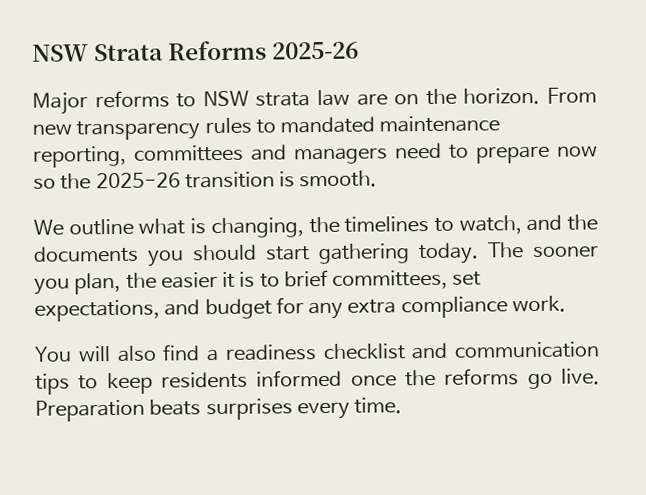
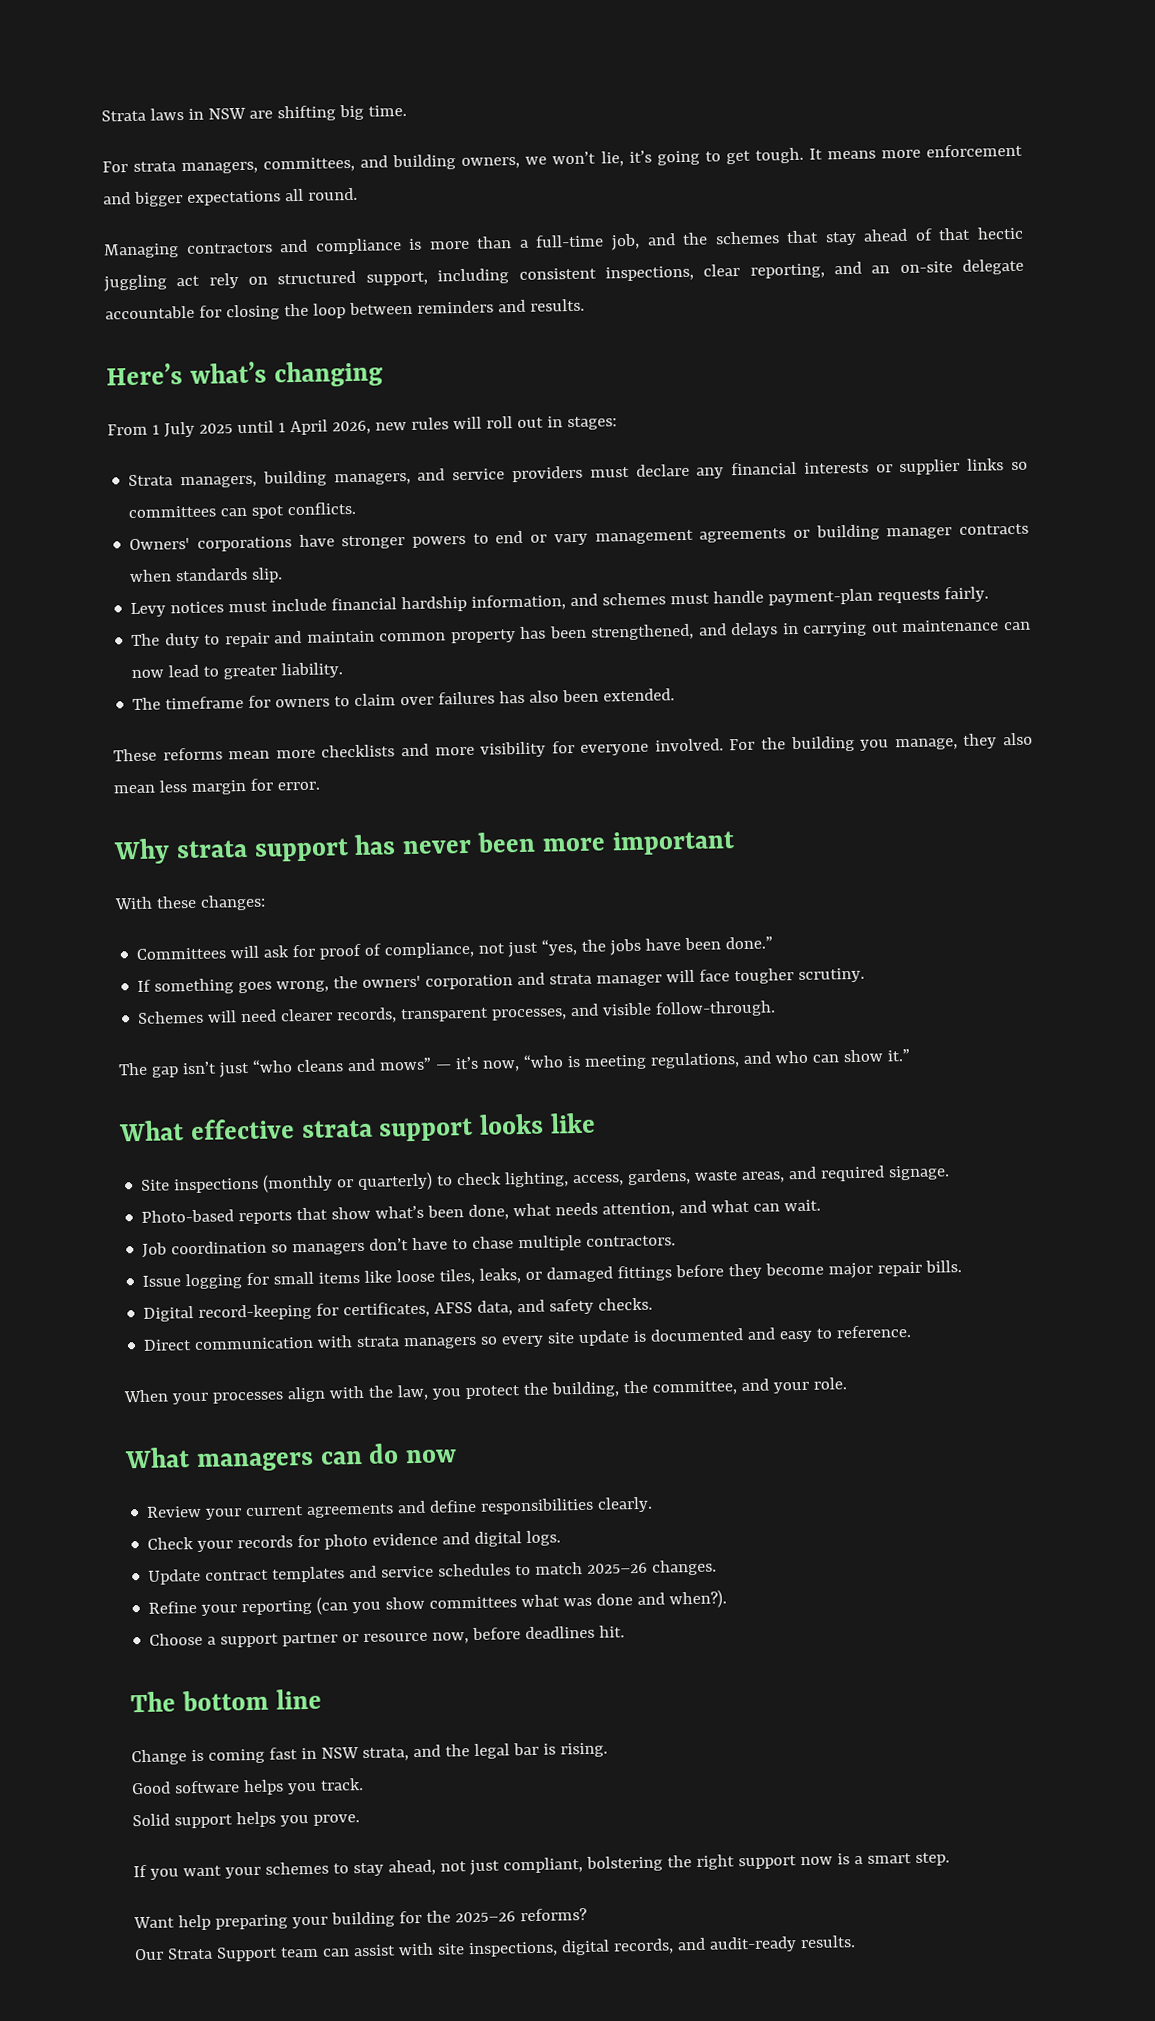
- NSW Strata Reforms 2025-26
- Major reforms to NSW strata law are on the horizon. From new transparency rules to mandated maintenance reporting, committees and managers need to prepare now so the 2025-26 transition is smooth.
- We outline what is changing, the timelines to watch, and the documents you should start gathering today. The sooner you plan, the easier it is to brief committees, set expectations, and budget for any extra compliance work.
- You will also find a readiness checklist and communication tips to keep residents informed once the reforms go live. Preparation beats surprises every time.
+ Strata laws in NSW are shifting big time.
+ For strata managers, committees, and building owners, we won’t lie, it’s going to get tough. It means more enforcement and bigger expectations all round.
+ Managing contractors and compliance is more than a full-time job, and the schemes that stay ahead of that hectic juggling act rely on structured support, including consistent inspections, clear reporting, and an on-site delegate accountable for closing the loop between reminders and results.
+ Here’s what’s changing
+ From 1 July 2025 until 1 April 2026, new rules will roll out in stages:
+ Strata managers, building managers, and service providers must declare any financial interests or supplier links so committees can spot conflicts.
+ Owners' corporations have stronger powers to end or vary management agreements or building manager contracts when standards slip.
+ Levy notices must include financial hardship information, and schemes must handle payment-plan requests fairly.
+ The duty to repair and maintain common property has been strengthened, and delays in carrying out maintenance can now lead to greater liability.
+ The timeframe for owners to claim over failures has also been extended.
+ These reforms mean more checklists and more visibility for everyone involved. For the building you manage, they also mean less margin for error.
+ Why strata support has never been more important
+ With these changes:
+ Committees will ask for proof of compliance, not just “yes, the jobs have been done.”
+ If something goes wrong, the owners' corporation and strata manager will face tougher scrutiny.
+ Schemes will need clearer records, transparent processes, and visible follow-through.
+ The gap isn’t just “who cleans and mows” — it’s now, “who is meeting regulations, and who can show it.”
+ What effective strata support looks like
+ Site inspections (monthly or quarterly) to check lighting, access, gardens, waste areas, and required signage.
+ Photo-based reports that show what’s been done, what needs attention, and what can wait.
+ Job coordination so managers don’t have to chase multiple contractors.
+ Issue logging for small items like loose tiles, leaks, or damaged fittings before they become major repair bills.
+ Digital record-keeping for certificates, AFSS data, and safety checks.
+ Direct communication with strata managers so every site update is documented and easy to reference.
+ When your processes align with the law, you protect the building, the committee, and your role.
+ What managers can do now
+ Review your current agreements and define responsibilities clearly.
+ Check your records for photo evidence and digital logs.
+ Update contract templates and service schedules to match 2025–26 changes.
+ Refine your reporting (can you show committees what was done and when?).
+ Choose a support partner or resource now, before deadlines hit.
+ The bottom line
+ Change is coming fast in NSW strata, and the legal bar is rising.
+ Good software helps you track.
+ Solid support helps you prove.
+ If you want your schemes to stay ahead, not just compliant, bolstering the right support now is a smart step.
+ Want help preparing your building for the 2025–26 reforms?
+ Our Strata Support team can assist with site inspections, digital records, and audit-ready results.

